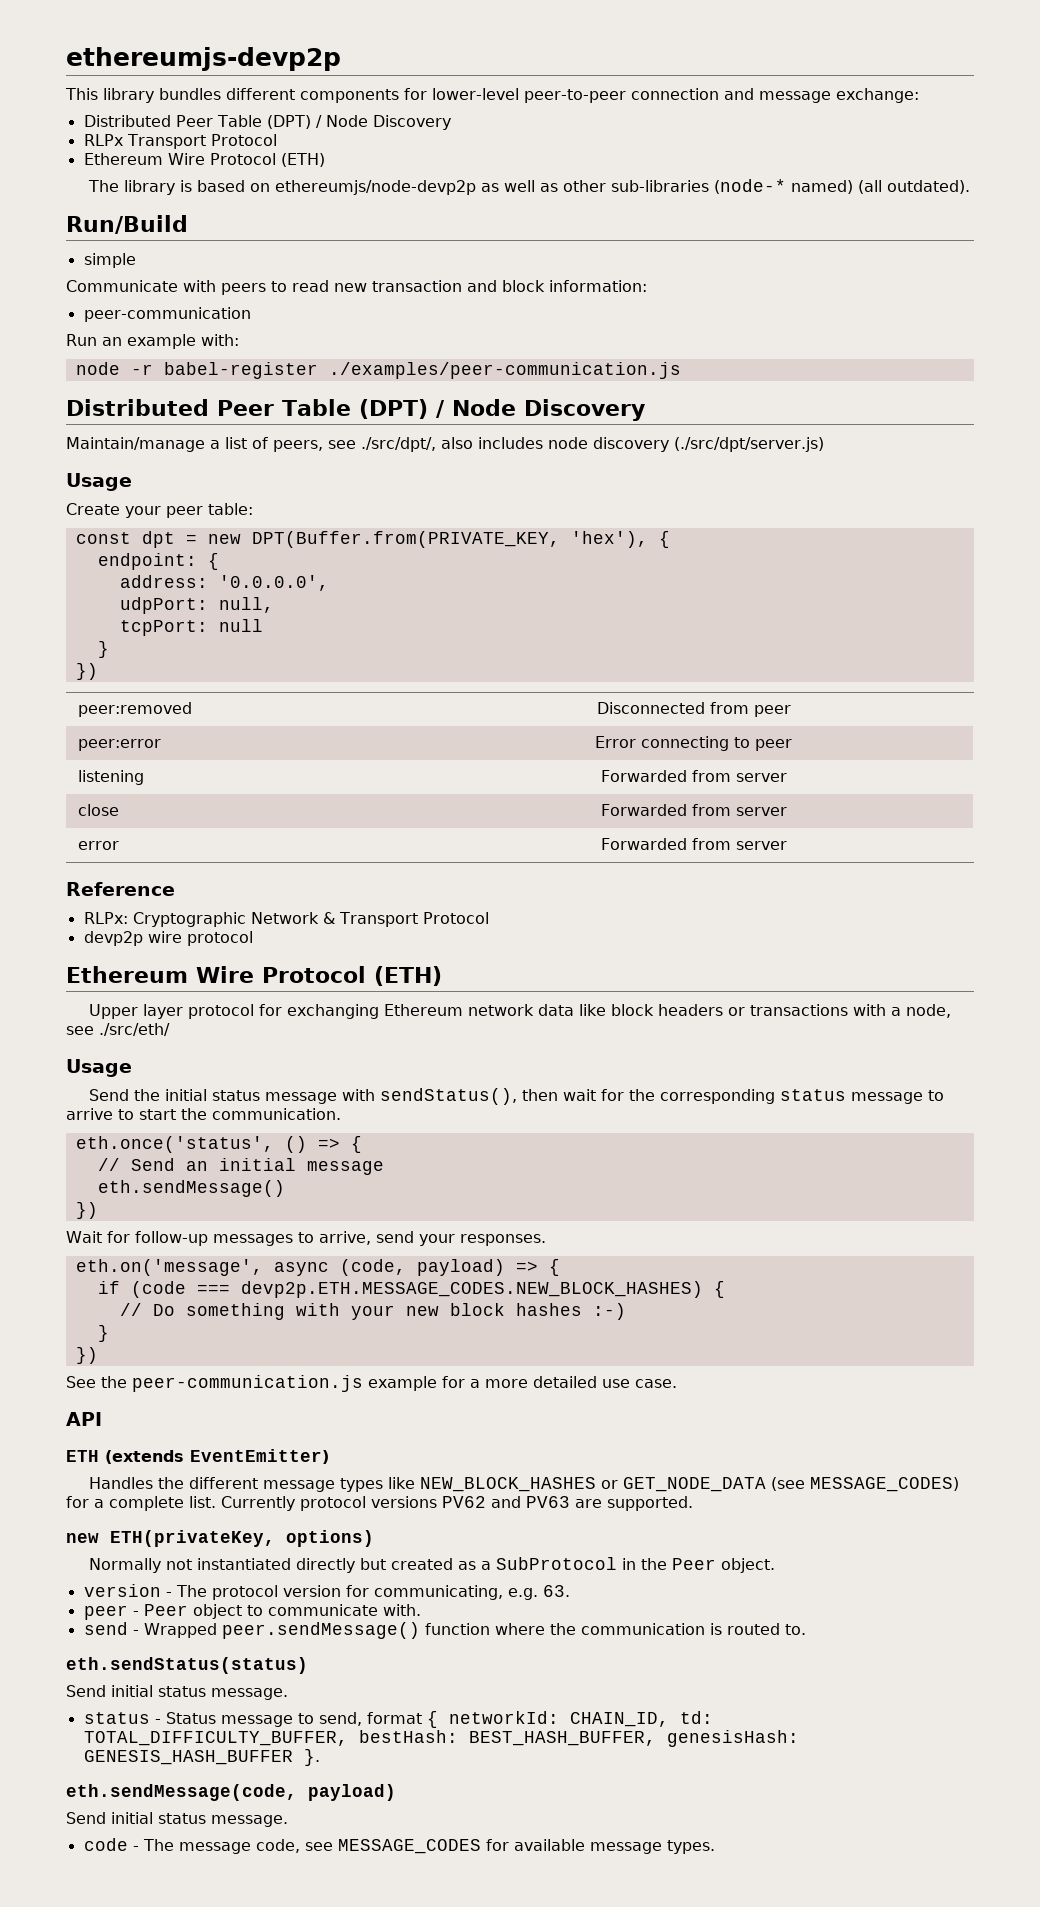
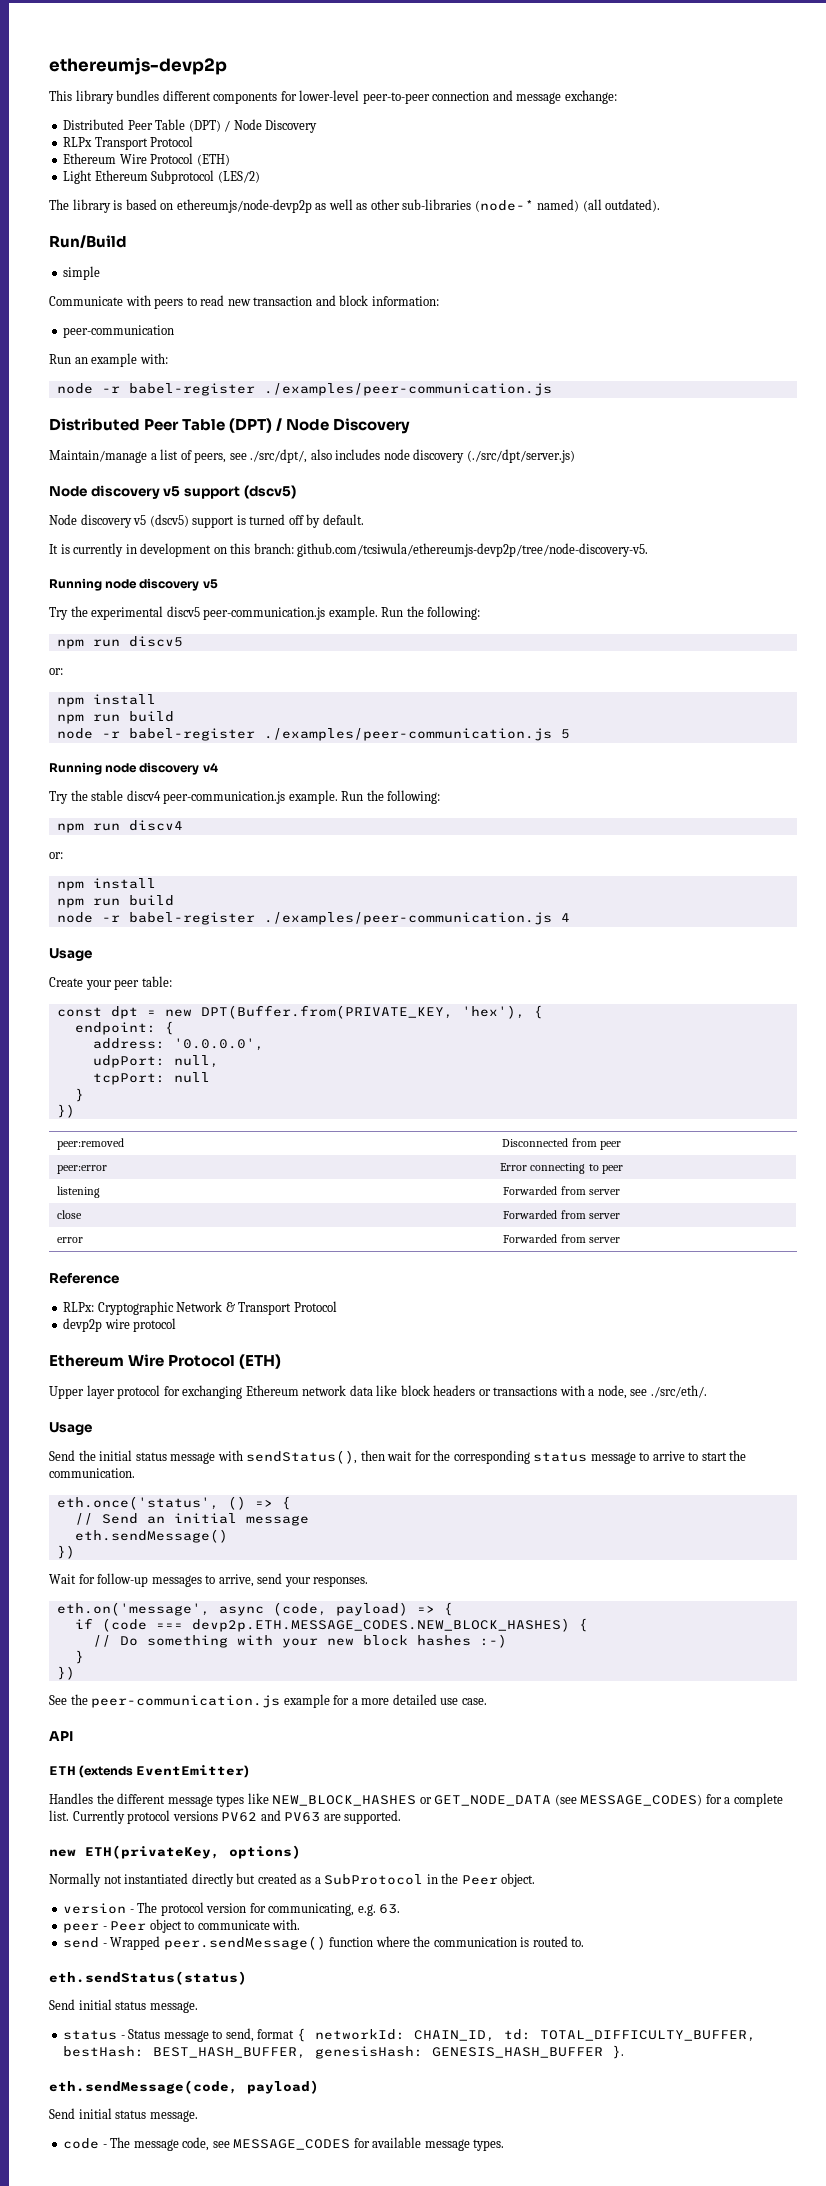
+ Light Ethereum Subprotocol (LES/2)
+ Node discovery v5 support (dscv5)
+ Node discovery v5 (dscv5) support is turned off by default.
+ It is currently in development on this branch: github.com/tcsiwula/ethereumjs-devp2p/tree/node-discovery-v5.
+ Running node discovery v5
+ Try the experimental discv5 peer-communication.js example. Run the following:
+ npm run discv5
+ or:
+ npm install
+ npm run build
+ node -r babel-register ./examples/peer-communication.js 5
+ Running node discovery v4
+ Try the stable discv4 peer-communication.js example. Run the following:
+ npm run discv4
+ or:
+ npm install
+ npm run build
+ node -r babel-register ./examples/peer-communication.js 4
- Upper layer protocol for exchanging Ethereum network data like block headers or transactions with a node, see ./src/eth/
+ Upper layer protocol for exchanging Ethereum network data like block headers or transactions with a node, see ./src/eth/.

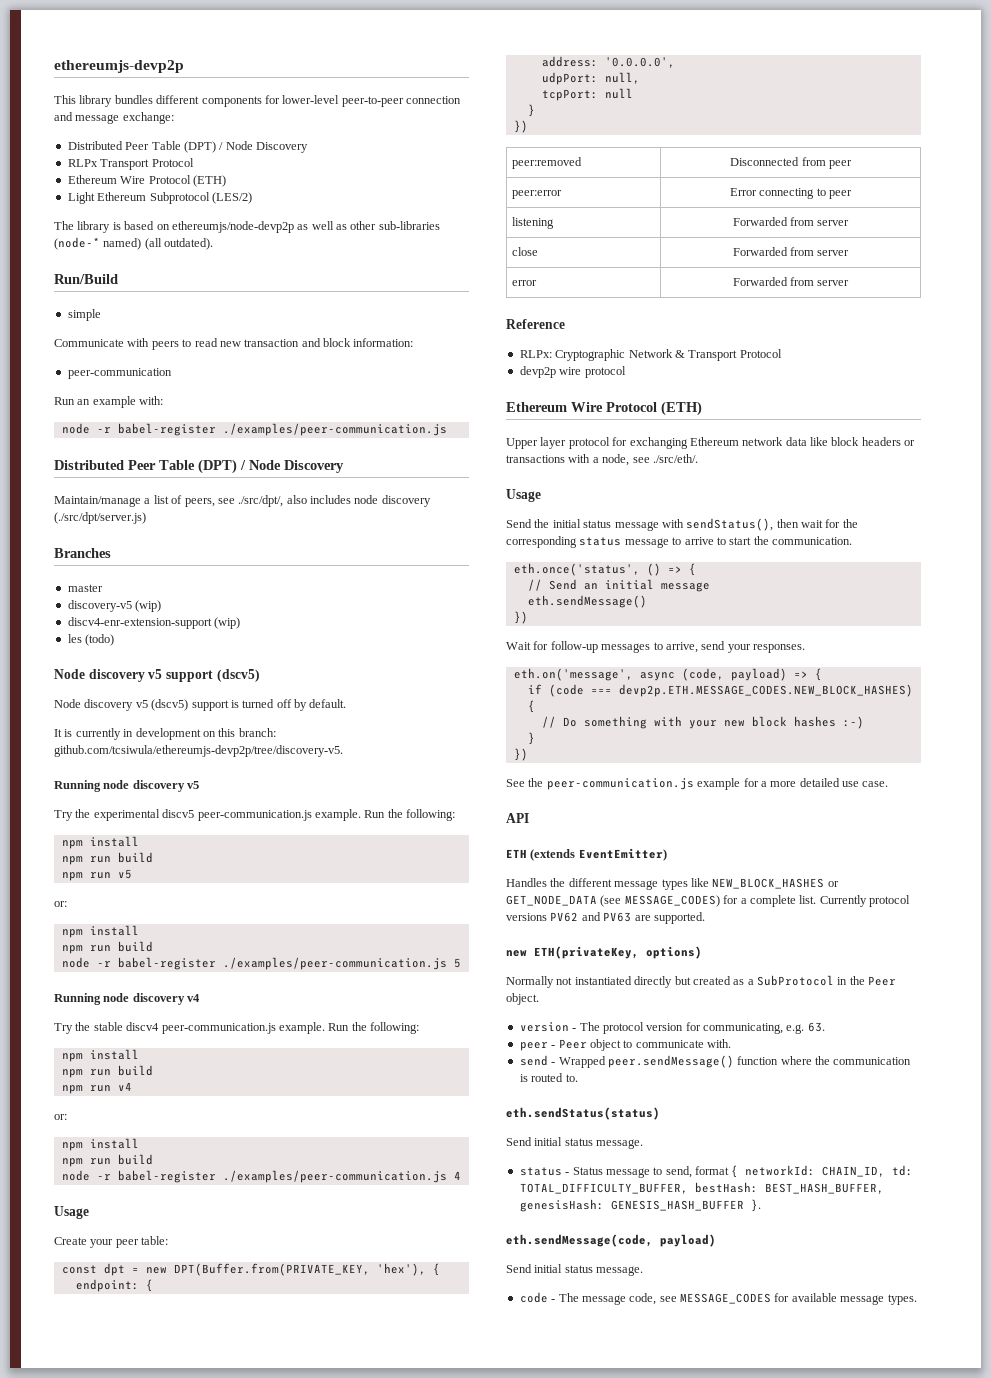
+ Branches
+ master
+ discovery-v5 (wip)
+ discv4-enr-extension-support (wip)
+ les (todo)
- It is currently in development on this branch: github.com/tcsiwula/ethereumjs-devp2p/tree/node-discovery-v5.
+ It is currently in development on this branch: github.com/tcsiwula/ethereumjs-devp2p/tree/discovery-v5.
  Try the experimental discv5 peer-communication.js example. Run the following:
- npm run discv5
+ npm install
+ npm run build
+ npm run v5
  Try the stable discv4 peer-communication.js example. Run the following:
- npm run discv4
+ npm install
+ npm run build
+ npm run v4

